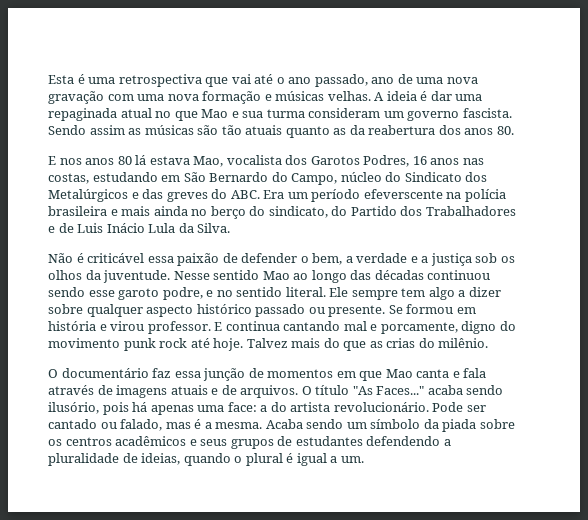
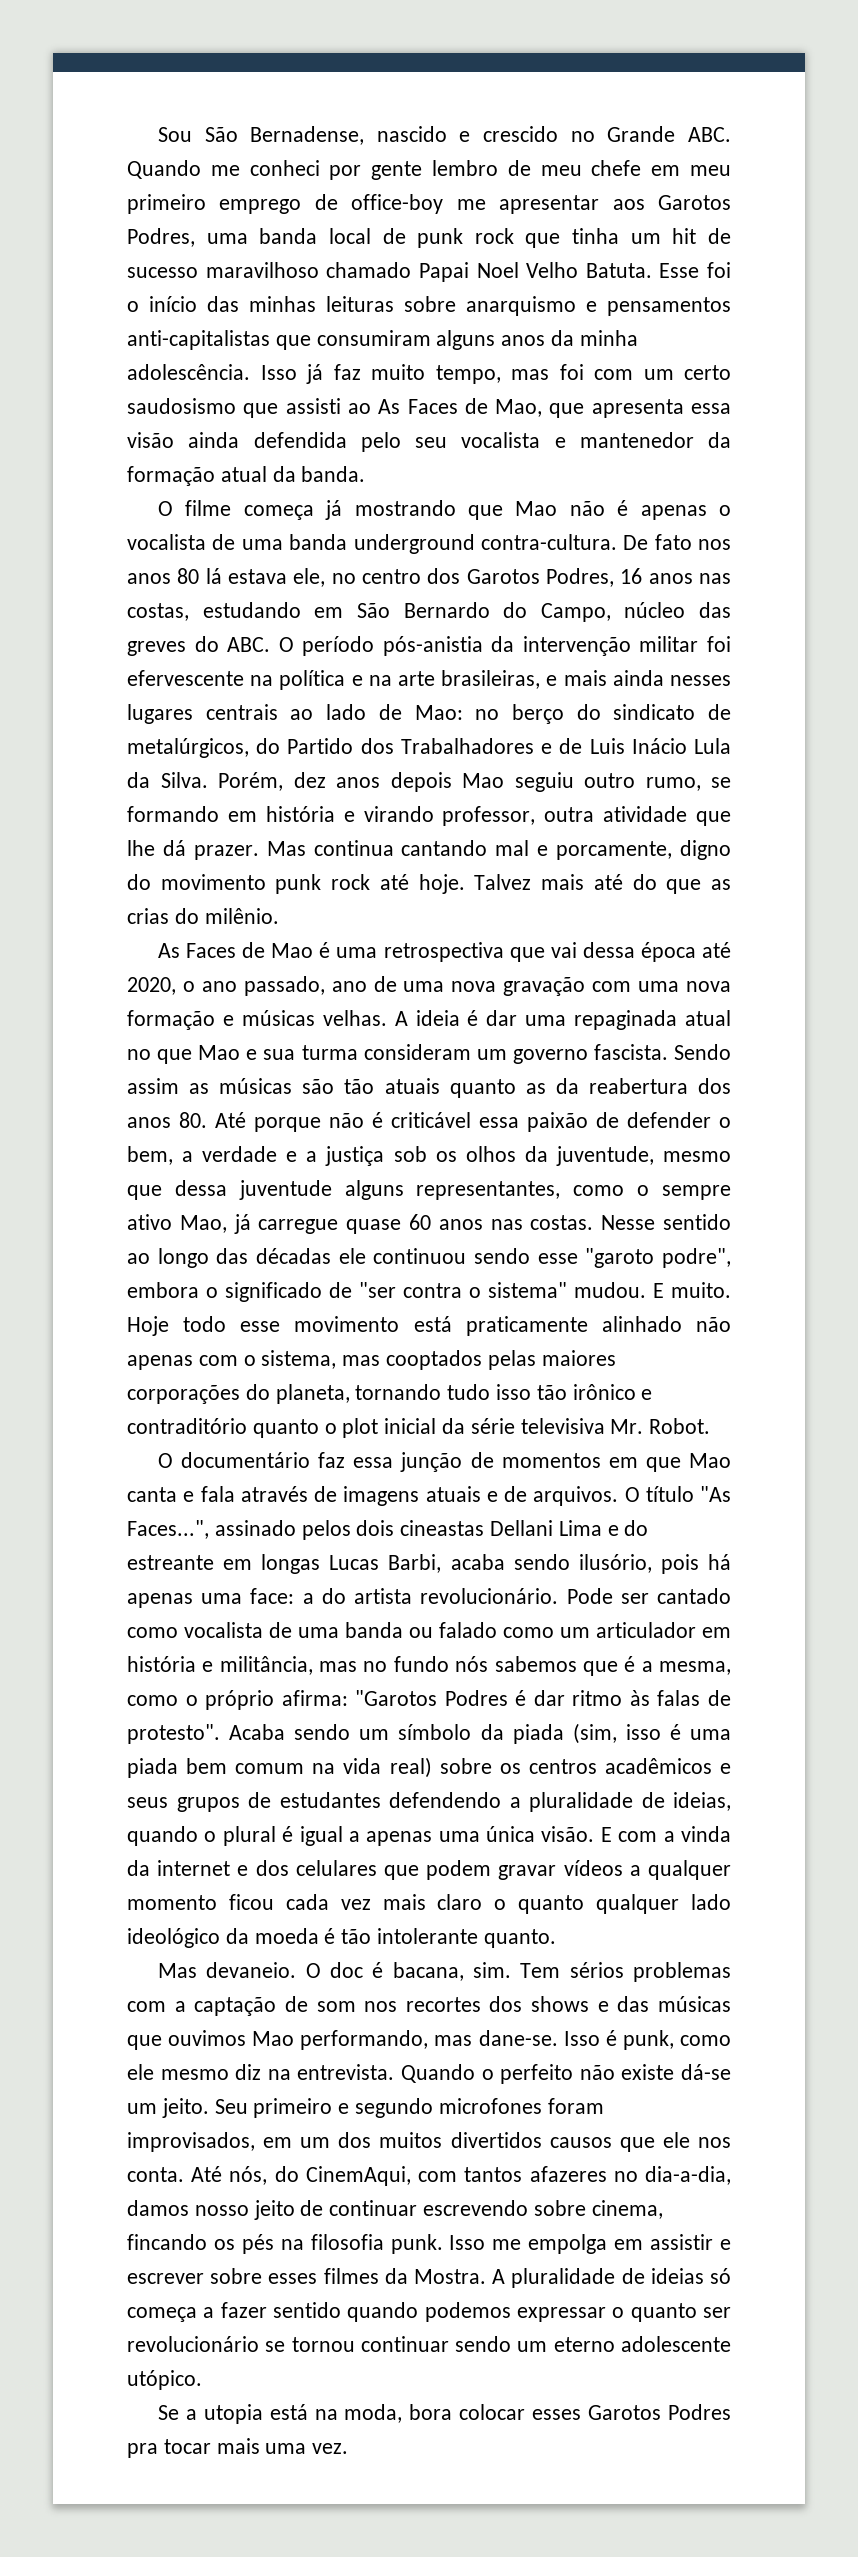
- Esta é uma retrospectiva que vai até o ano passado, ano de uma nova gravação com uma nova formação e músicas velhas.
+ Sou São Bernadense, nascido e crescido no Grande ABC. Quando me conheci por gente lembro de meu chefe em meu primeiro emprego de office-boy me apresentar aos Garotos Podres, uma banda local de punk rock que tinha um hit de sucesso maravilhoso chamado Papai Noel Velho Batuta. Esse foi o início das minhas leituras sobre anarquismo e pensamentos anti-capitalistas que consumiram alguns anos da minha adolescência. Isso já faz muito tempo, mas foi com um certo saudosismo que assisti ao As Faces de Mao, que apresenta essa visão ainda defendida pelo seu vocalista e mantenedor da formação atual da banda.
+ O filme começa já mostrando que Mao não é apenas o vocalista de uma banda underground contra-cultura. De fato nos anos 80 lá estava ele, no centro dos Garotos Podres, 16 anos nas costas, estudando em São Bernardo do Campo, núcleo das greves do ABC. O período pós-anistia da intervenção militar foi efervescente na política e na arte brasileiras, e mais ainda nesses lugares centrais ao lado de Mao: no berço do sindicato de metalúrgicos, do Partido dos Trabalhadores e de Luis Inácio Lula da Silva. Porém, dez anos depois Mao seguiu outro rumo, se formando em história e virando professor, outra atividade que lhe dá prazer. Mas continua cantando mal e porcamente, digno do movimento punk rock até hoje. Talvez mais até do que as crias do milênio.
+ As Faces de Mao é uma retrospectiva que vai dessa época até 2020, o ano passado, ano de uma nova gravação com uma nova formação e músicas velhas.
- Sendo assim as músicas são tão atuais quanto as da reabertura dos anos 80.
- E nos anos 80 lá estava Mao, vocalista dos Garotos Podres, 16 anos nas costas, estudando em São Bernardo do Campo, núcleo do Sindicato dos Metalúrgicos e das greves do ABC. Era um período efeverscente na polícia brasileira e mais ainda no berço do sindicato, do Partido dos Trabalhadores e de Luis Inácio Lula da Silva.
- Não é criticável essa paixão de defender o bem, a verdade e a justiça sob os olhos da juventude.
+ Sendo assim as músicas são tão atuais quanto as da reabertura dos anos 80. Até porque não é criticável essa paixão de defender o bem, a verdade e a justiça sob os olhos da juventude, mesmo que dessa juventude alguns representantes, como o sempre ativo Mao, já carregue quase 60 anos nas costas.
- Nesse sentido Mao ao longo das décadas continuou sendo esse garoto podre, e no sentido literal. Ele sempre tem algo a dizer sobre qualquer aspecto histórico passado ou presente. Se formou em história e virou professor. E continua cantando mal e porcamente, digno do movimento punk rock até hoje. Talvez mais do que as crias do milênio.
+ Nesse sentido ao longo das décadas ele continuou sendo esse "garoto podre", embora o significado de "ser contra o sistema" mudou. E muito. Hoje todo esse movimento está praticamente alinhado não apenas com o sistema, mas cooptados pelas maiores corporações do planeta, tornando tudo isso tão irônico e contraditório quanto o plot inicial da série televisiva Mr. Robot.
- O título "As Faces..." acaba sendo ilusório, pois há apenas uma face: a do artista revolucionário.
+ O título "As Faces...", assinado pelos dois cineastas Dellani Lima e do estreante em longas Lucas Barbi, acaba sendo ilusório, pois há apenas uma face: a do artista revolucionário.
- Pode ser cantado ou falado, mas é a mesma.
+ Pode ser cantado como vocalista de uma banda ou falado como um articulador em história e militância, mas no fundo nós sabemos que é a mesma, como o próprio afirma: "Garotos Podres é dar ritmo às falas de protesto".
- Acaba sendo um símbolo da piada sobre os centros acadêmicos e seus grupos de estudantes defendendo a pluralidade de ideias, quando o plural é igual a um.
+ Acaba sendo um símbolo da piada (sim, isso é uma piada bem comum na vida real) sobre os centros acadêmicos e seus grupos de estudantes defendendo a pluralidade de ideias, quando o plural é igual a apenas uma única visão. E com a vinda da internet e dos celulares que podem gravar vídeos a qualquer momento ficou cada vez mais claro o quanto qualquer lado ideológico da moeda é tão intolerante quanto.
+ Mas devaneio. O doc é bacana, sim. Tem sérios problemas com a captação de som nos recortes dos shows e das músicas que ouvimos Mao performando, mas dane-se. Isso é punk, como ele mesmo diz na entrevista. Quando o perfeito não existe dá-se um jeito. Seu primeiro e segundo microfones foram improvisados, em um dos muitos divertidos causos que ele nos conta. Até nós, do CinemAqui, com tantos afazeres no dia-a-dia, damos nosso jeito de continuar escrevendo sobre cinema, fincando os pés na filosofia punk. Isso me empolga em assistir e escrever sobre esses filmes da Mostra. A pluralidade de ideias só começa a fazer sentido quando podemos expressar o quanto ser revolucionário se tornou continuar sendo um eterno adolescente utópico.
+ Se a utopia está na moda, bora colocar esses Garotos Podres pra tocar mais uma vez.

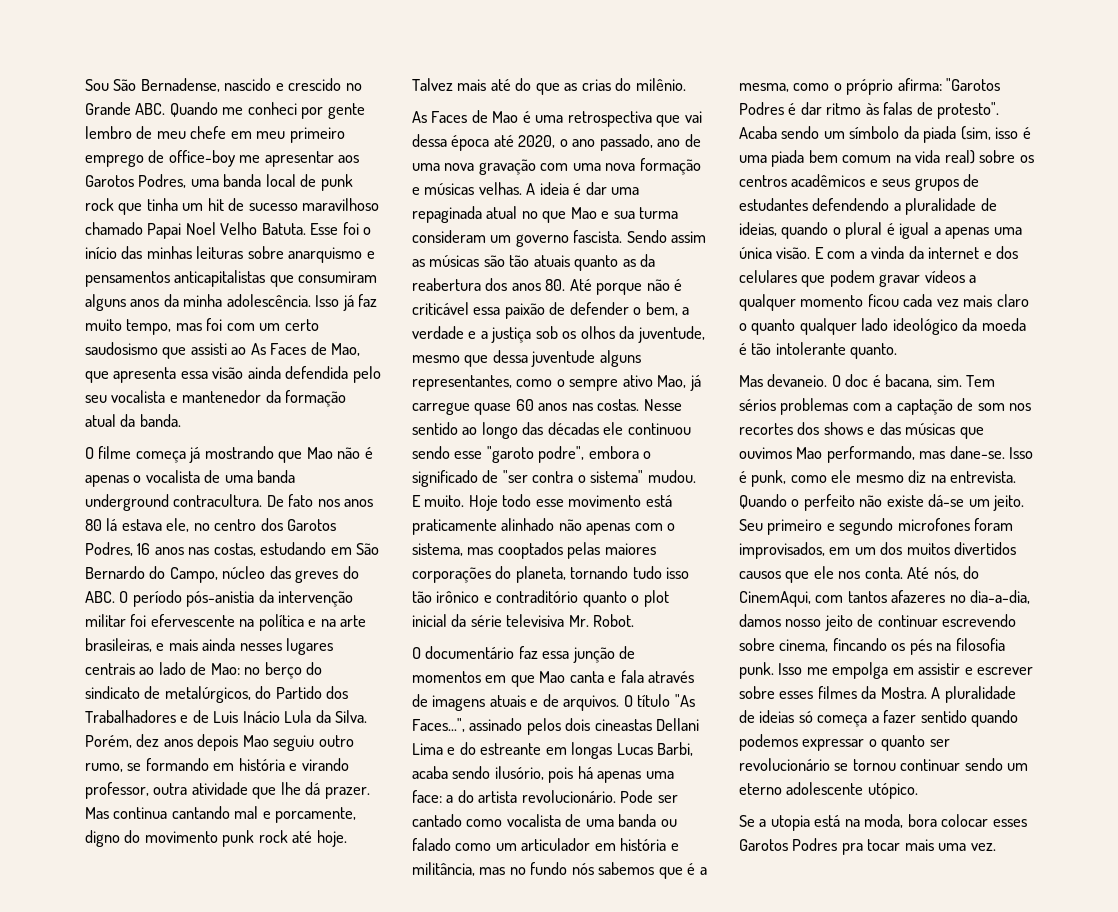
- Esse foi o início das minhas leituras sobre anarquismo e pensamentos anti-capitalistas que consumiram alguns anos da minha adolescência.
+ Esse foi o início das minhas leituras sobre anarquismo e pensamentos anticapitalistas que consumiram alguns anos da minha adolescência.
- O filme começa já mostrando que Mao não é apenas o vocalista de uma banda underground contra-cultura.
+ O filme começa já mostrando que Mao não é apenas o vocalista de uma banda underground contracultura.

